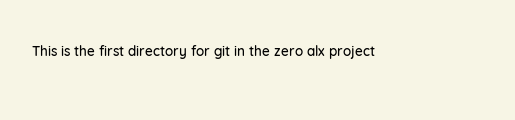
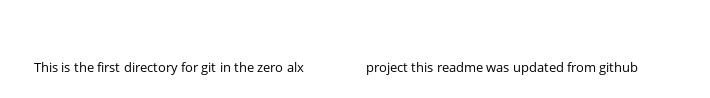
- This is the first directory for git in the zero alx project
+ This is the first directory for git in the zero alx project this readme was updated from github

